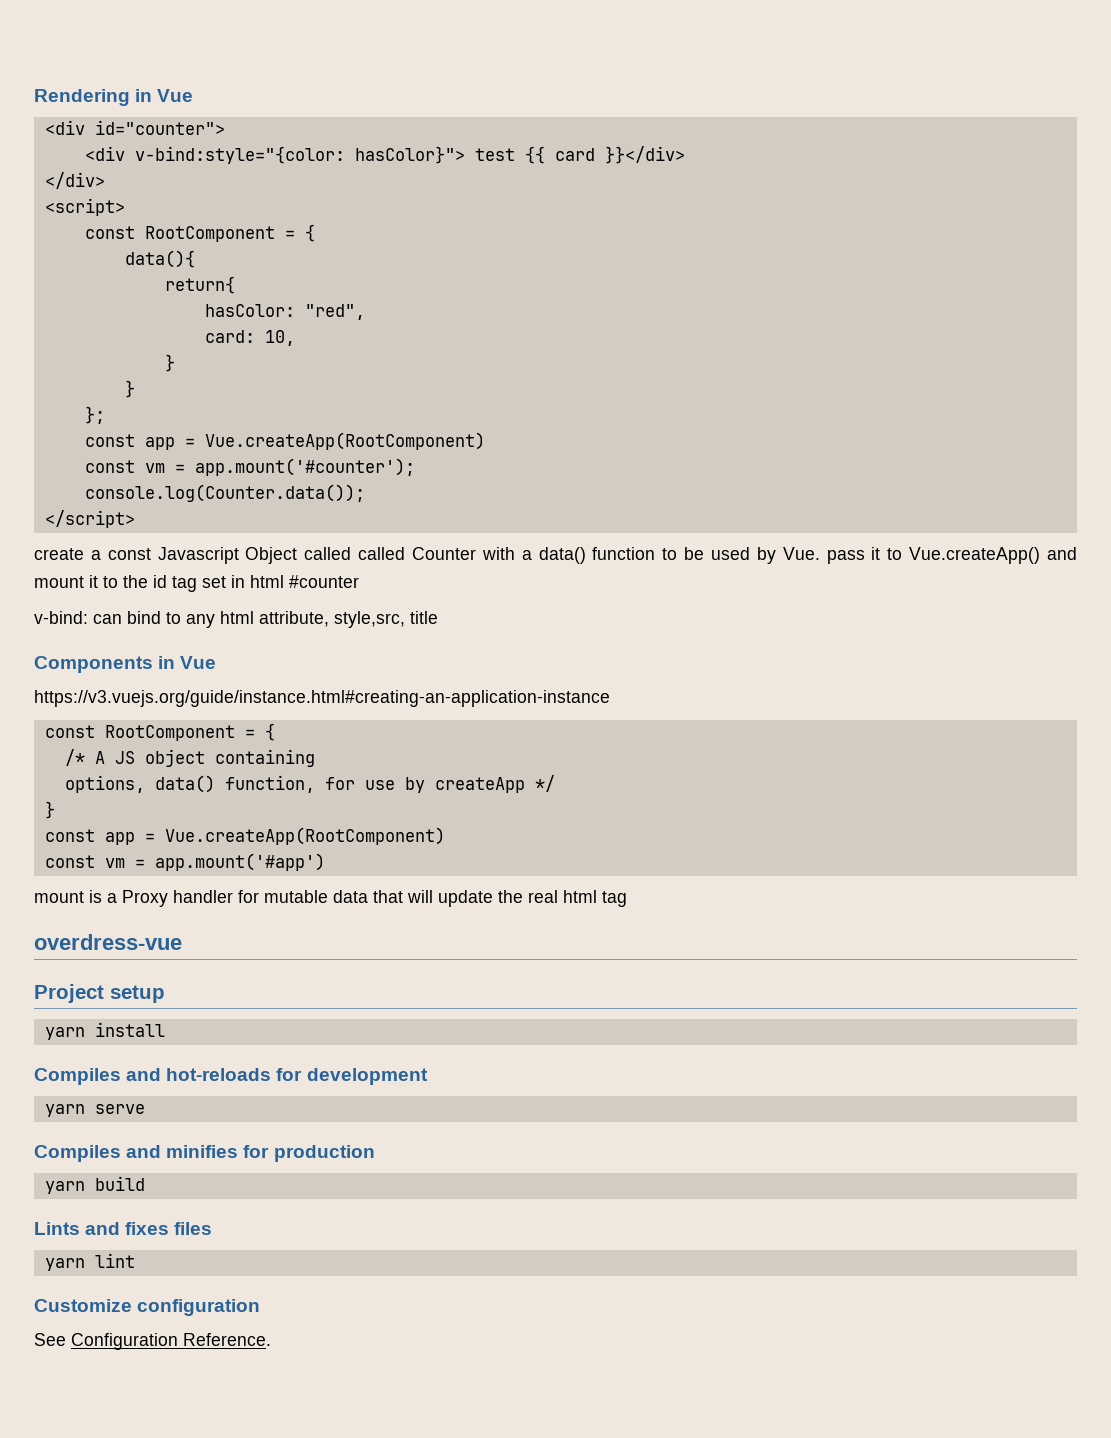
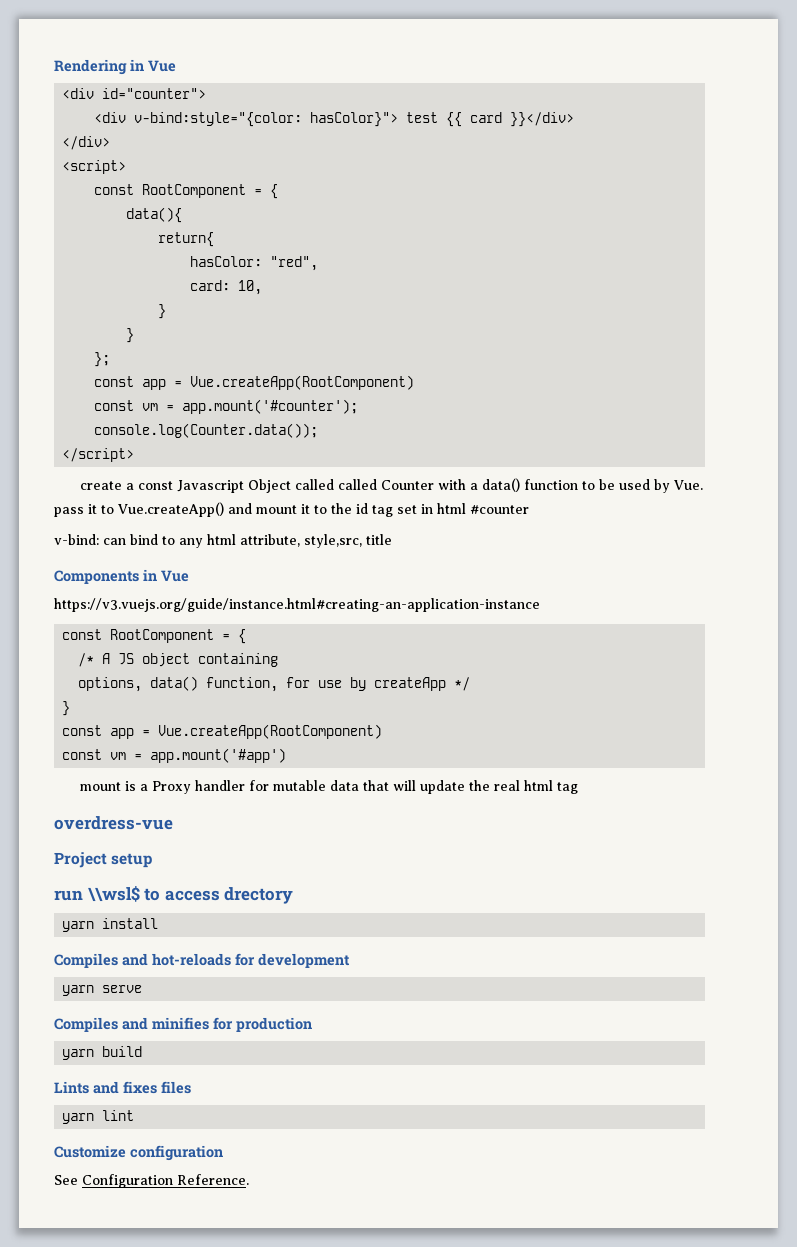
+ run \\wsl$ to access drectory

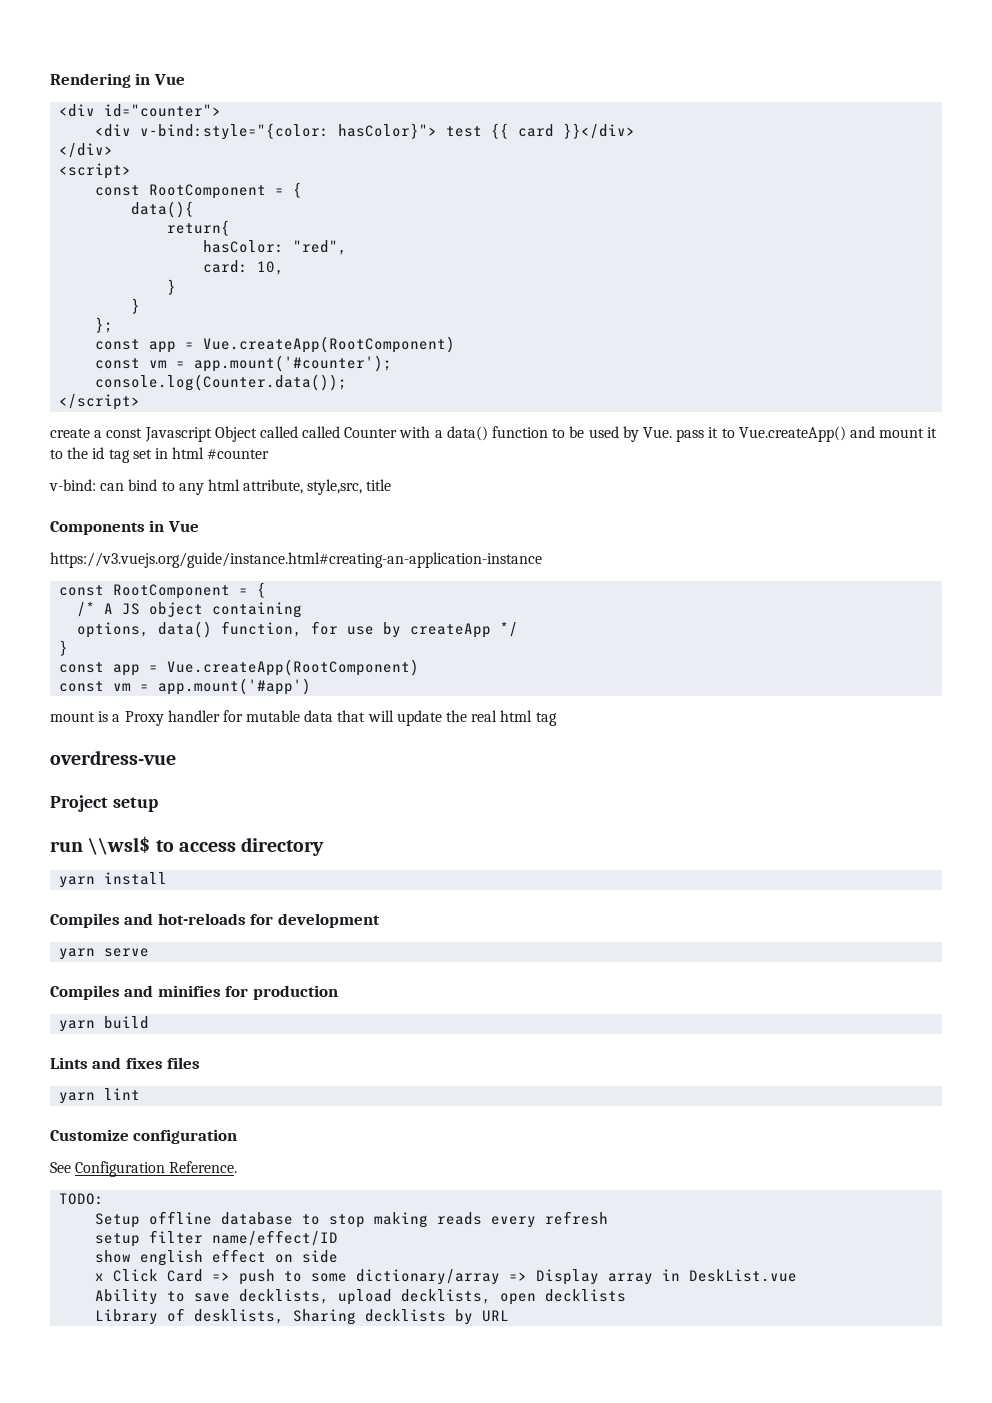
- run \\wsl$ to access drectory
+ run \\wsl$ to access directory
+ TODO:
+ Setup offline database to stop making reads every refresh
+ setup filter name/effect/ID
+ show english effect on side
+ x Click Card => push to some dictionary/array => Display array in DeskList.vue
+ Ability to save decklists, upload decklists, open decklists
+ Library of desklists, Sharing decklists by URL

